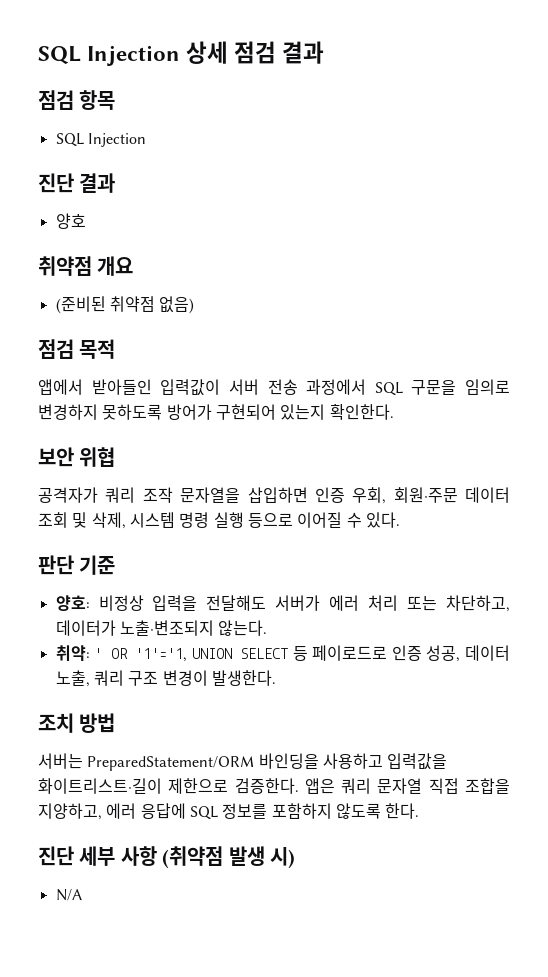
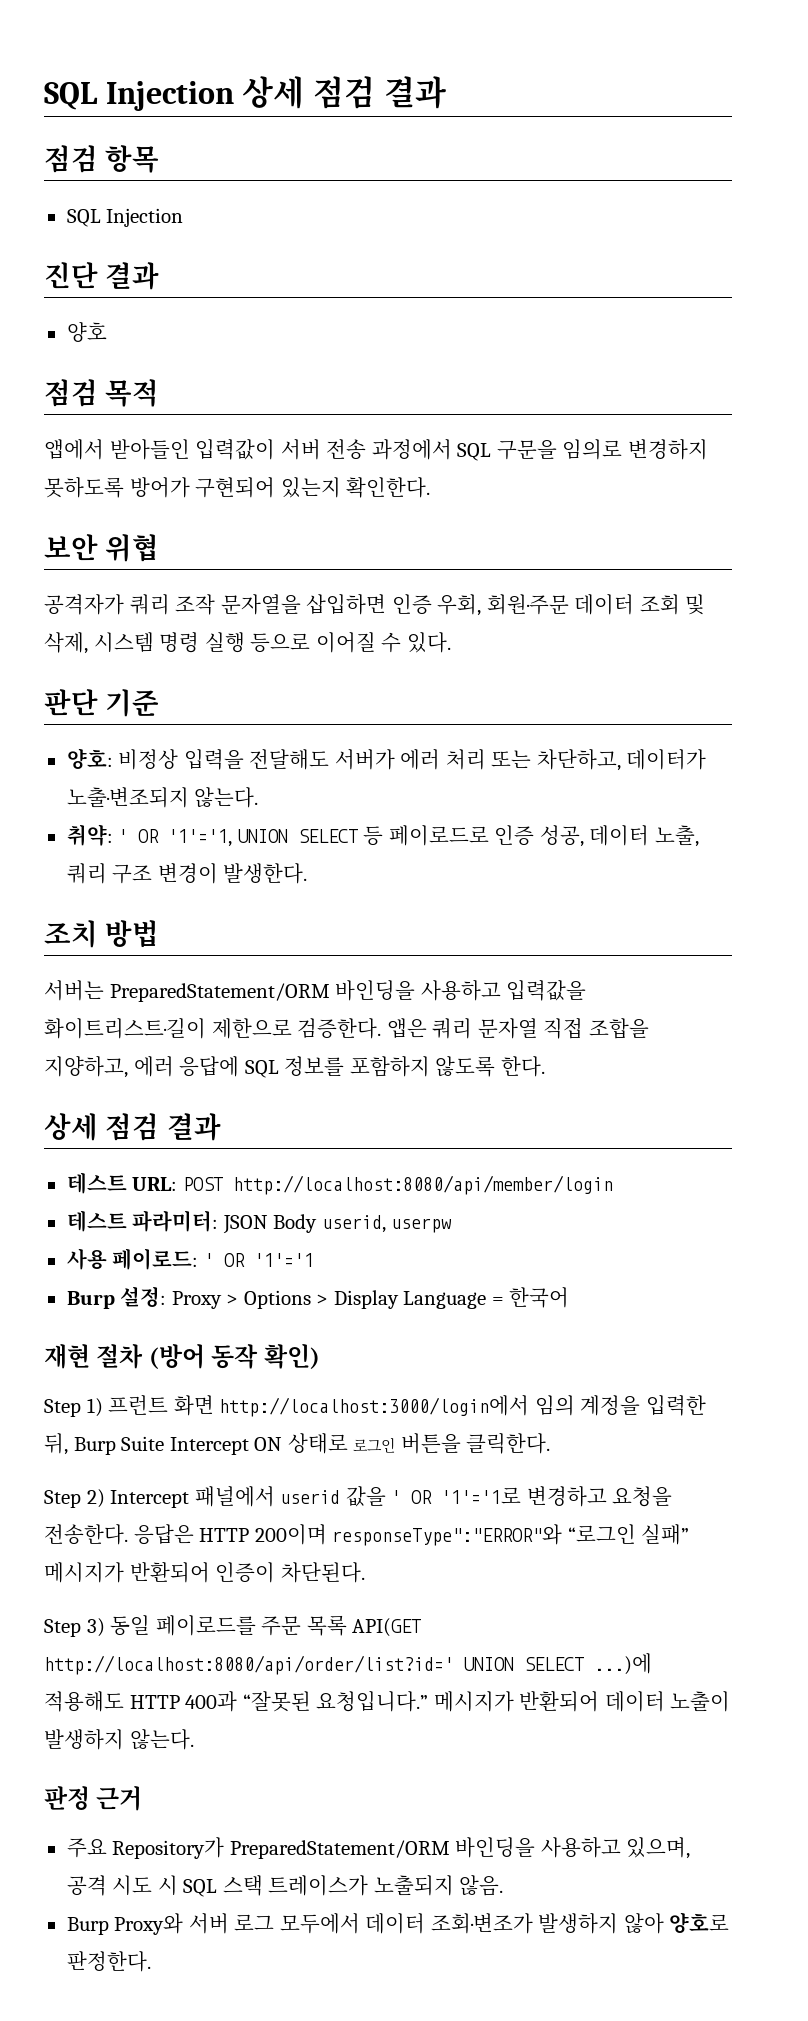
- 취약점 개요
- (준비된 취약점 없음)
  앱은 쿼리 문자열 직접 조합을 지양하고, 에러 응답에 SQL 정보를 포함하지 않도록 한다.
- 진단 세부 사항 (취약점 발생 시)
- N/A
+ 상세 점검 결과
+ 테스트 URL: POST http://localhost:8080/api/member/login
+ 테스트 파라미터: JSON Body userid, userpw
+ 사용 페이로드: ' OR '1'='1
+ Burp 설정: Proxy > Options > Display Language = 한국어
+ 재현 절차 (방어 동작 확인)
+ Step 1) 프런트 화면 http://localhost:3000/login에서 임의 계정을 입력한 뒤, Burp Suite Intercept ON 상태로 로그인 버튼을 클릭한다.
+ Step 2) Intercept 패널에서 userid 값을 ' OR '1'='1로 변경하고 요청을 전송한다. 응답은 HTTP 200이며 responseType":"ERROR"와 “로그인 실패” 메시지가 반환되어 인증이 차단된다.
+ Step 3) 동일 페이로드를 주문 목록 API(GET http://localhost:8080/api/order/list?id=' UNION SELECT ...)에 적용해도 HTTP 400과 “잘못된 요청입니다.” 메시지가 반환되어 데이터 노출이 발생하지 않는다.
+ 판정 근거
+ 주요 Repository가 PreparedStatement/ORM 바인딩을 사용하고 있으며, 공격 시도 시 SQL 스택 트레이스가 노출되지 않음.
+ Burp Proxy와 서버 로그 모두에서 데이터 조회·변조가 발생하지 않아 양호로 판정한다.

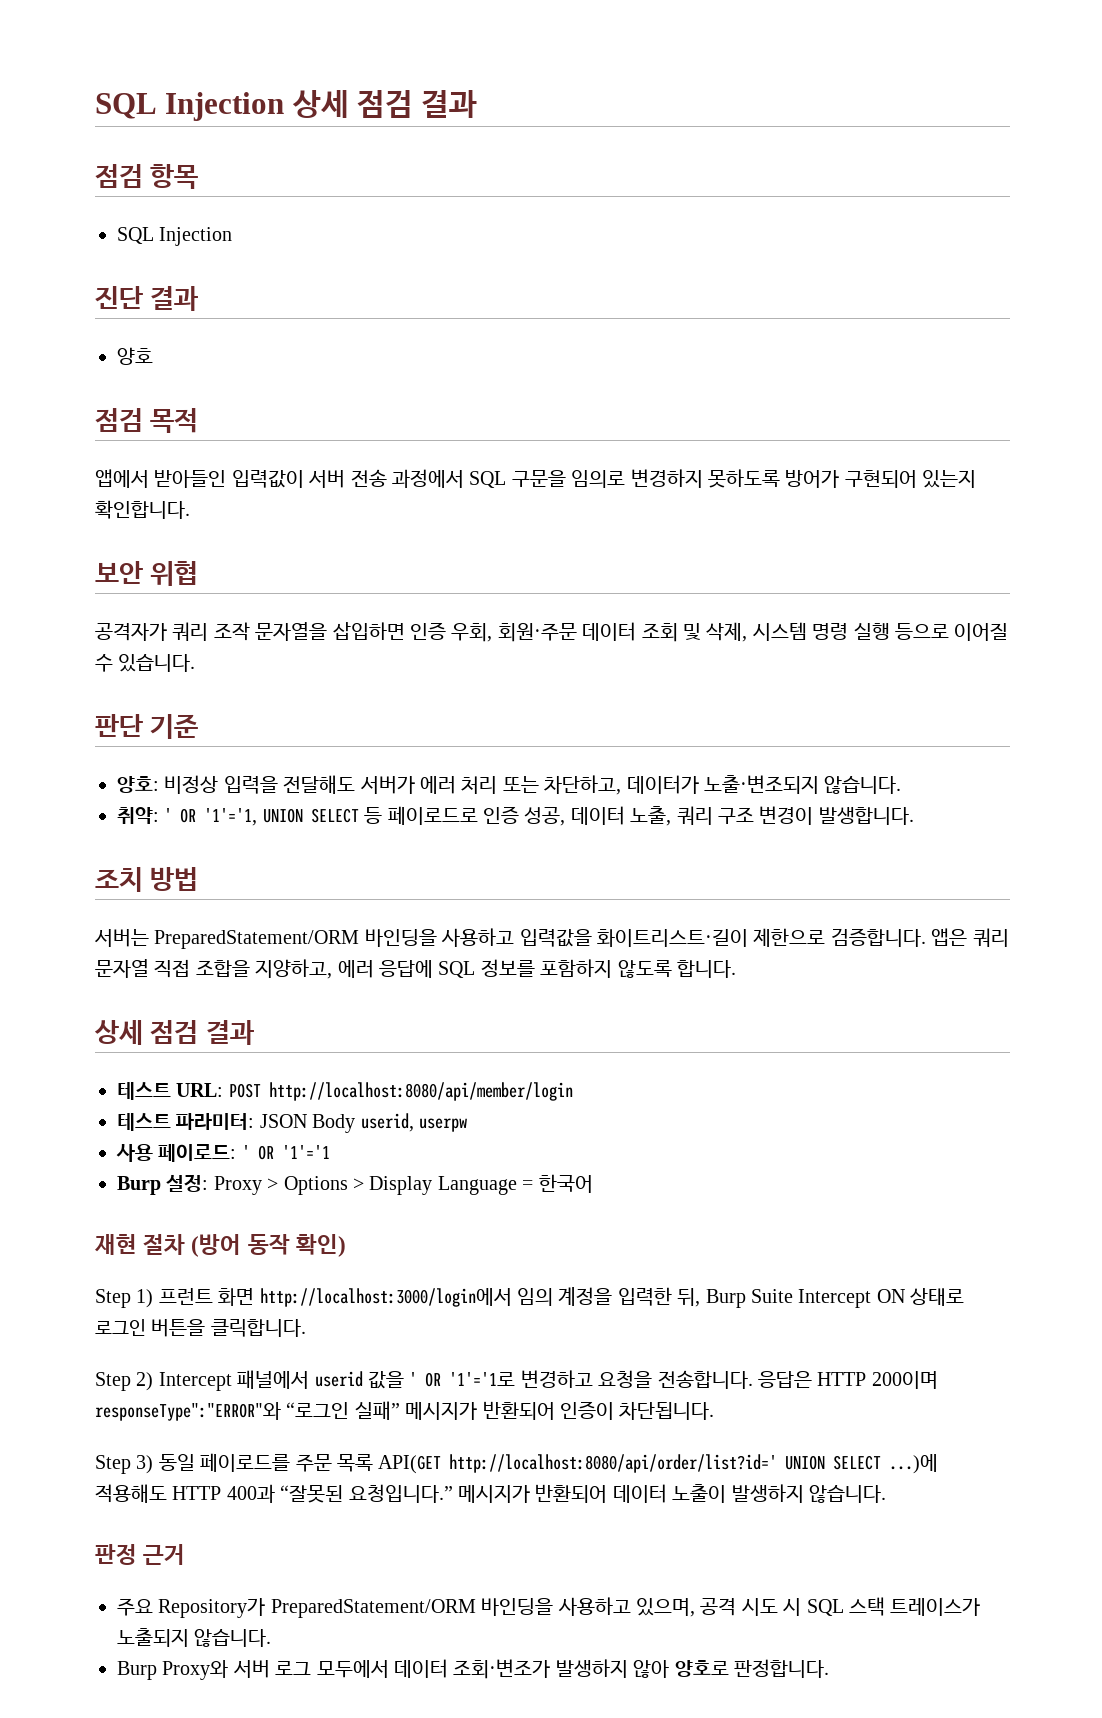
- 앱에서 받아들인 입력값이 서버 전송 과정에서 SQL 구문을 임의로 변경하지 못하도록 방어가 구현되어 있는지 확인한다.
+ 앱에서 받아들인 입력값이 서버 전송 과정에서 SQL 구문을 임의로 변경하지 못하도록 방어가 구현되어 있는지 확인합니다.
- 공격자가 쿼리 조작 문자열을 삽입하면 인증 우회, 회원·주문 데이터 조회 및 삭제, 시스템 명령 실행 등으로 이어질 수 있다.
+ 공격자가 쿼리 조작 문자열을 삽입하면 인증 우회, 회원·주문 데이터 조회 및 삭제, 시스템 명령 실행 등으로 이어질 수 있습니다.
- 양호: 비정상 입력을 전달해도 서버가 에러 처리 또는 차단하고, 데이터가 노출·변조되지 않는다.
+ 양호: 비정상 입력을 전달해도 서버가 에러 처리 또는 차단하고, 데이터가 노출·변조되지 않습니다.
- 취약: ' OR '1'='1, UNION SELECT 등 페이로드로 인증 성공, 데이터 노출, 쿼리 구조 변경이 발생한다.
+ 취약: ' OR '1'='1, UNION SELECT 등 페이로드로 인증 성공, 데이터 노출, 쿼리 구조 변경이 발생합니다.
- 서버는 PreparedStatement/ORM 바인딩을 사용하고 입력값을 화이트리스트·길이 제한으로 검증한다.
+ 서버는 PreparedStatement/ORM 바인딩을 사용하고 입력값을 화이트리스트·길이 제한으로 검증합니다.
- 앱은 쿼리 문자열 직접 조합을 지양하고, 에러 응답에 SQL 정보를 포함하지 않도록 한다.
+ 앱은 쿼리 문자열 직접 조합을 지양하고, 에러 응답에 SQL 정보를 포함하지 않도록 합니다.
- Step 1) 프런트 화면 http://localhost:3000/login에서 임의 계정을 입력한 뒤, Burp Suite Intercept ON 상태로 로그인 버튼을 클릭한다.
+ Step 1) 프런트 화면 http://localhost:3000/login에서 임의 계정을 입력한 뒤, Burp Suite Intercept ON 상태로 로그인 버튼을 클릭합니다.
- Step 2) Intercept 패널에서 userid 값을 ' OR '1'='1로 변경하고 요청을 전송한다.
+ Step 2) Intercept 패널에서 userid 값을 ' OR '1'='1로 변경하고 요청을 전송합니다.
- 응답은 HTTP 200이며 responseType":"ERROR"와 “로그인 실패” 메시지가 반환되어 인증이 차단된다.
+ 응답은 HTTP 200이며 responseType":"ERROR"와 “로그인 실패” 메시지가 반환되어 인증이 차단됩니다.
- 메시지가 반환되어 데이터 노출이 발생하지 않는다.
+ 메시지가 반환되어 데이터 노출이 발생하지 않습니다.
- 주요 Repository가 PreparedStatement/ORM 바인딩을 사용하고 있으며, 공격 시도 시 SQL 스택 트레이스가 노출되지 않음.
+ 주요 Repository가 PreparedStatement/ORM 바인딩을 사용하고 있으며, 공격 시도 시 SQL 스택 트레이스가 노출되지 않습니다.
- Burp Proxy와 서버 로그 모두에서 데이터 조회·변조가 발생하지 않아 양호로 판정한다.
+ Burp Proxy와 서버 로그 모두에서 데이터 조회·변조가 발생하지 않아 양호로 판정합니다.

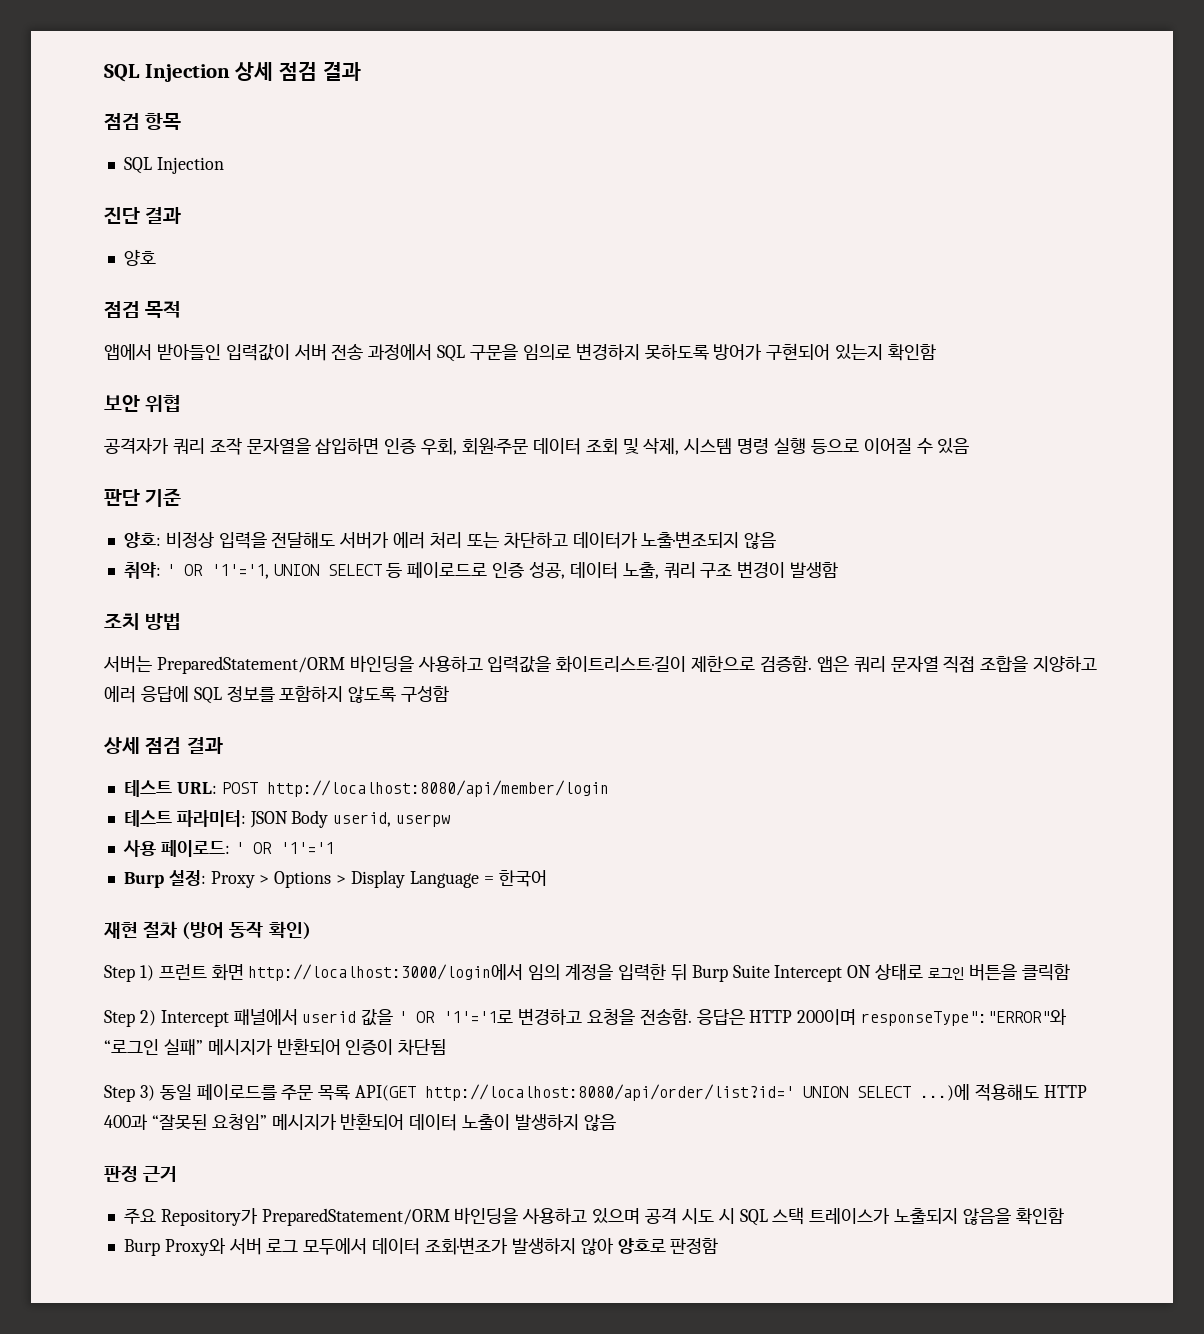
- 앱에서 받아들인 입력값이 서버 전송 과정에서 SQL 구문을 임의로 변경하지 못하도록 방어가 구현되어 있는지 확인합니다.
+ 앱에서 받아들인 입력값이 서버 전송 과정에서 SQL 구문을 임의로 변경하지 못하도록 방어가 구현되어 있는지 확인함
- 공격자가 쿼리 조작 문자열을 삽입하면 인증 우회, 회원·주문 데이터 조회 및 삭제, 시스템 명령 실행 등으로 이어질 수 있습니다.
+ 공격자가 쿼리 조작 문자열을 삽입하면 인증 우회, 회원·주문 데이터 조회 및 삭제, 시스템 명령 실행 등으로 이어질 수 있음
- 양호: 비정상 입력을 전달해도 서버가 에러 처리 또는 차단하고, 데이터가 노출·변조되지 않습니다.
+ 양호: 비정상 입력을 전달해도 서버가 에러 처리 또는 차단하고 데이터가 노출·변조되지 않음
- 취약: ' OR '1'='1, UNION SELECT 등 페이로드로 인증 성공, 데이터 노출, 쿼리 구조 변경이 발생합니다.
+ 취약: ' OR '1'='1, UNION SELECT 등 페이로드로 인증 성공, 데이터 노출, 쿼리 구조 변경이 발생함
- 서버는 PreparedStatement/ORM 바인딩을 사용하고 입력값을 화이트리스트·길이 제한으로 검증합니다.
+ 서버는 PreparedStatement/ORM 바인딩을 사용하고 입력값을 화이트리스트·길이 제한으로 검증함.
- 앱은 쿼리 문자열 직접 조합을 지양하고, 에러 응답에 SQL 정보를 포함하지 않도록 합니다.
+ 앱은 쿼리 문자열 직접 조합을 지양하고 에러 응답에 SQL 정보를 포함하지 않도록 구성함
- Step 1) 프런트 화면 http://localhost:3000/login에서 임의 계정을 입력한 뒤, Burp Suite Intercept ON 상태로 로그인 버튼을 클릭합니다.
+ Step 1) 프런트 화면 http://localhost:3000/login에서 임의 계정을 입력한 뒤 Burp Suite Intercept ON 상태로 로그인 버튼을 클릭함
- Step 2) Intercept 패널에서 userid 값을 ' OR '1'='1로 변경하고 요청을 전송합니다.
+ Step 2) Intercept 패널에서 userid 값을 ' OR '1'='1로 변경하고 요청을 전송함.
- 응답은 HTTP 200이며 responseType":"ERROR"와 “로그인 실패” 메시지가 반환되어 인증이 차단됩니다.
+ 응답은 HTTP 200이며 responseType":"ERROR"와 “로그인 실패” 메시지가 반환되어 인증이 차단됨
- Step 3) 동일 페이로드를 주문 목록 API(GET http://localhost:8080/api/order/list?id=' UNION SELECT ...)에 적용해도 HTTP 400과 “잘못된 요청입니다.” 메시지가 반환되어 데이터 노출이 발생하지 않습니다.
+ Step 3) 동일 페이로드를 주문 목록 API(GET http://localhost:8080/api/order/list?id=' UNION SELECT ...)에 적용해도 HTTP 400과 “잘못된 요청임” 메시지가 반환되어 데이터 노출이 발생하지 않음
- 주요 Repository가 PreparedStatement/ORM 바인딩을 사용하고 있으며, 공격 시도 시 SQL 스택 트레이스가 노출되지 않습니다.
+ 주요 Repository가 PreparedStatement/ORM 바인딩을 사용하고 있으며 공격 시도 시 SQL 스택 트레이스가 노출되지 않음을 확인함
- Burp Proxy와 서버 로그 모두에서 데이터 조회·변조가 발생하지 않아 양호로 판정합니다.
+ Burp Proxy와 서버 로그 모두에서 데이터 조회·변조가 발생하지 않아 양호로 판정함

